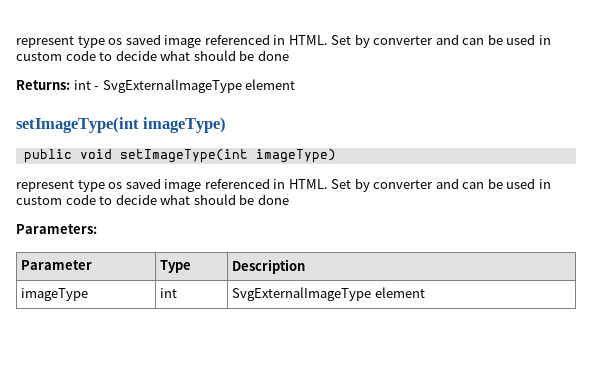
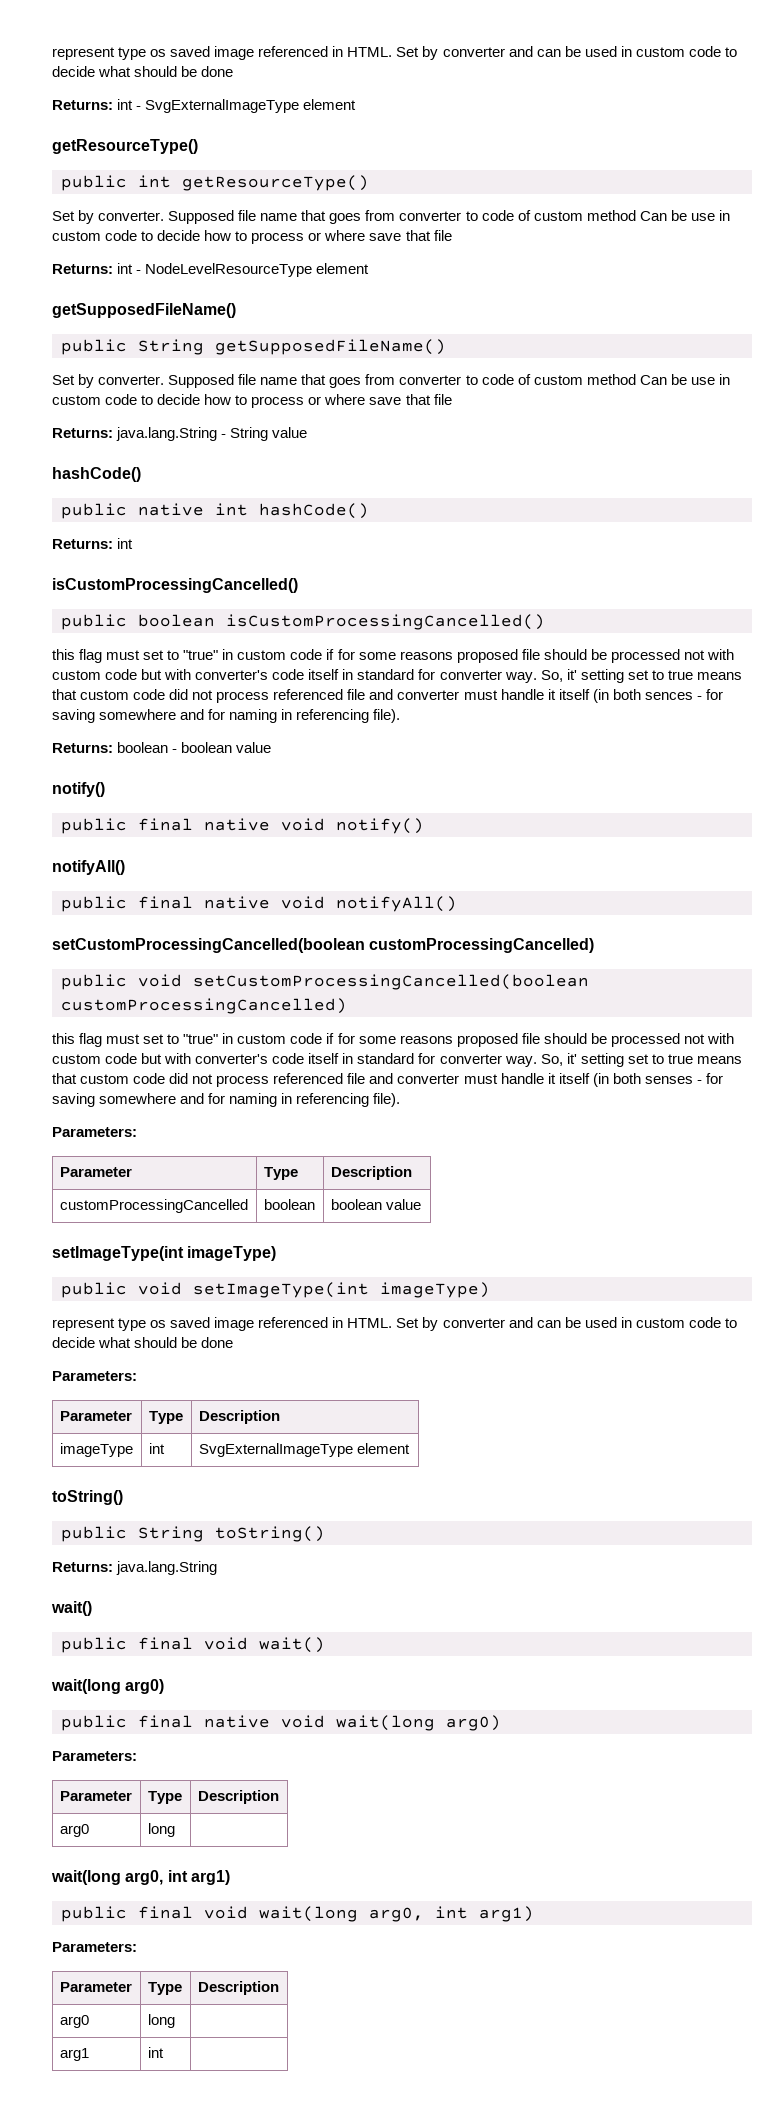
  Returns: int - SvgExternalImageType element
+ getResourceType()
+ public int getResourceType()
+ Set by converter. Supposed file name that goes from converter to code of custom method Can be use in custom code to decide how to process or where save that file
+ Returns: int - NodeLevelResourceType element
+ getSupposedFileName()
+ public String getSupposedFileName()
+ Set by converter. Supposed file name that goes from converter to code of custom method Can be use in custom code to decide how to process or where save that file
+ Returns: java.lang.String - String value
+ hashCode()
+ public native int hashCode()
+ Returns: int
+ isCustomProcessingCancelled()
+ public boolean isCustomProcessingCancelled()
+ this flag must set to "true" in custom code if for some reasons proposed file should be processed not with custom code but with converter's code itself in standard for converter way. So, it' setting set to true means that custom code did not process referenced file and converter must handle it itself (in both sences - for saving somewhere and for naming in referencing file).
+ Returns: boolean - boolean value
+ notify()
+ public final native void notify()
+ notifyAll()
+ public final native void notifyAll()
+ setCustomProcessingCancelled(boolean customProcessingCancelled)
+ public void setCustomProcessingCancelled(boolean customProcessingCancelled)
+ this flag must set to "true" in custom code if for some reasons proposed file should be processed not with custom code but with converter's code itself in standard for converter way. So, it' setting set to true means that custom code did not process referenced file and converter must handle it itself (in both senses - for saving somewhere and for naming in referencing file).
+ Parameters:
+ Parameter | Type | Description
+ customProcessingCancelled | boolean | boolean value
  imageType | int | SvgExternalImageType element
+ toString()
+ public String toString()
+ Returns: java.lang.String
+ wait()
+ public final void wait()
+ wait(long arg0)
+ public final native void wait(long arg0)
+ Parameters:
+ Parameter | Type | Description
+ arg0 | long |
+ wait(long arg0, int arg1)
+ public final void wait(long arg0, int arg1)
+ Parameters:
+ Parameter | Type | Description
+ arg0 | long |
+ arg1 | int |

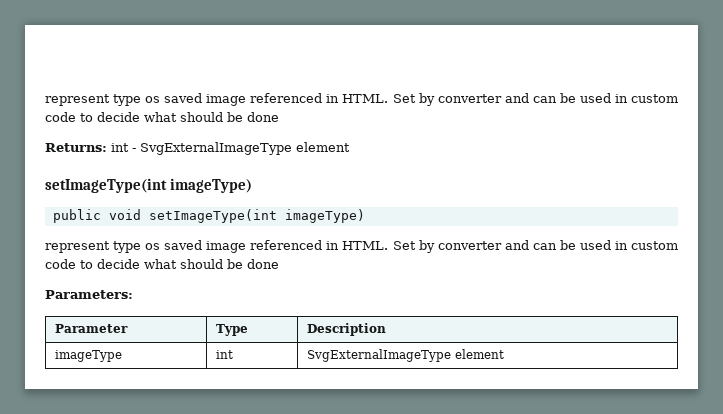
  Returns: int - SvgExternalImageType element
- getResourceType()
- public int getResourceType()
- Set by converter. Supposed file name that goes from converter to code of custom method Can be use in custom code to decide how to process or where save that file
- Returns: int - NodeLevelResourceType element
- getSupposedFileName()
- public String getSupposedFileName()
- Set by converter. Supposed file name that goes from converter to code of custom method Can be use in custom code to decide how to process or where save that file
- Returns: java.lang.String - String value
- hashCode()
- public native int hashCode()
- Returns: int
- isCustomProcessingCancelled()
- public boolean isCustomProcessingCancelled()
- this flag must set to "true" in custom code if for some reasons proposed file should be processed not with custom code but with converter's code itself in standard for converter way. So, it' setting set to true means that custom code did not process referenced file and converter must handle it itself (in both sences - for saving somewhere and for naming in referencing file).
- Returns: boolean - boolean value
- notify()
- public final native void notify()
- notifyAll()
- public final native void notifyAll()
- setCustomProcessingCancelled(boolean customProcessingCancelled)
- public void setCustomProcessingCancelled(boolean customProcessingCancelled)
- this flag must set to "true" in custom code if for some reasons proposed file should be processed not with custom code but with converter's code itself in standard for converter way. So, it' setting set to true means that custom code did not process referenced file and converter must handle it itself (in both senses - for saving somewhere and for naming in referencing file).
- Parameters:
- Parameter | Type | Description
- customProcessingCancelled | boolean | boolean value
  imageType | int | SvgExternalImageType element
- toString()
- public String toString()
- Returns: java.lang.String
- wait()
- public final void wait()
- wait(long arg0)
- public final native void wait(long arg0)
- Parameters:
- Parameter | Type | Description
- arg0 | long |
- wait(long arg0, int arg1)
- public final void wait(long arg0, int arg1)
- Parameters:
- Parameter | Type | Description
- arg0 | long |
- arg1 | int |

